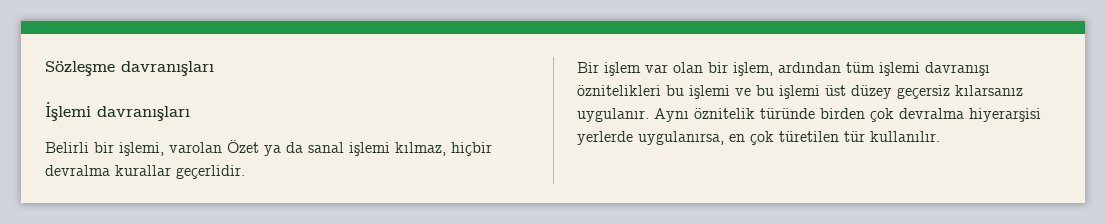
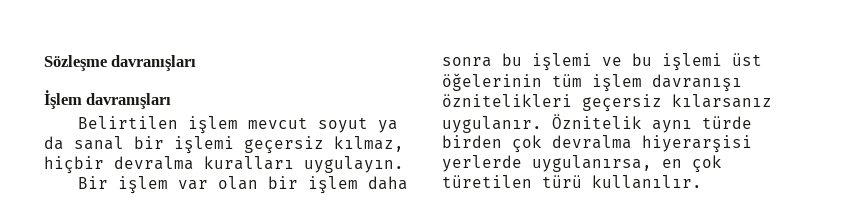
- İşlemi davranışları
- Belirli bir işlemi, varolan Özet ya da sanal işlemi kılmaz, hiçbir devralma kurallar geçerlidir.
+ İşlem davranışları
+ Belirtilen işlem mevcut soyut ya da sanal bir işlemi geçersiz kılmaz, hiçbir devralma kuralları uygulayın.
- Bir işlem var olan bir işlem, ardından tüm işlemi davranışı öznitelikleri bu işlemi ve bu işlemi üst düzey geçersiz kılarsanız uygulanır. Aynı öznitelik türünde birden çok devralma hiyerarşisi yerlerde uygulanırsa, en çok türetilen tür kullanılır.
+ Bir işlem var olan bir işlem daha sonra bu işlemi ve bu işlemi üst öğelerinin tüm işlem davranışı öznitelikleri geçersiz kılarsanız uygulanır. Öznitelik aynı türde birden çok devralma hiyerarşisi yerlerde uygulanırsa, en çok türetilen türü kullanılır.

